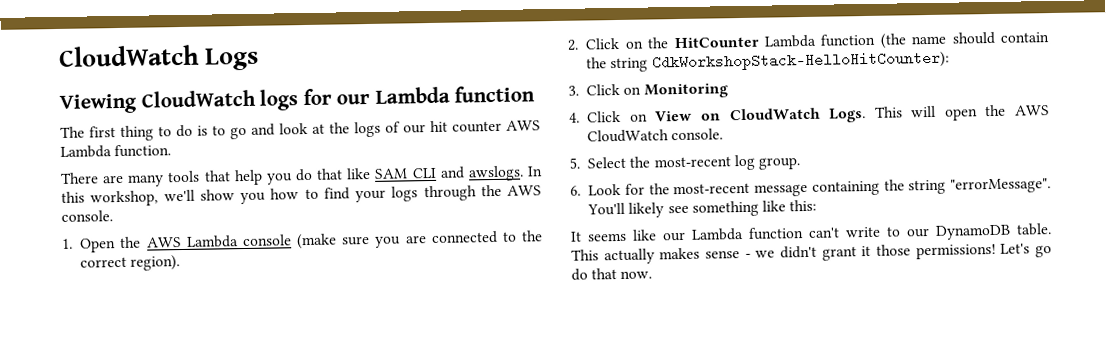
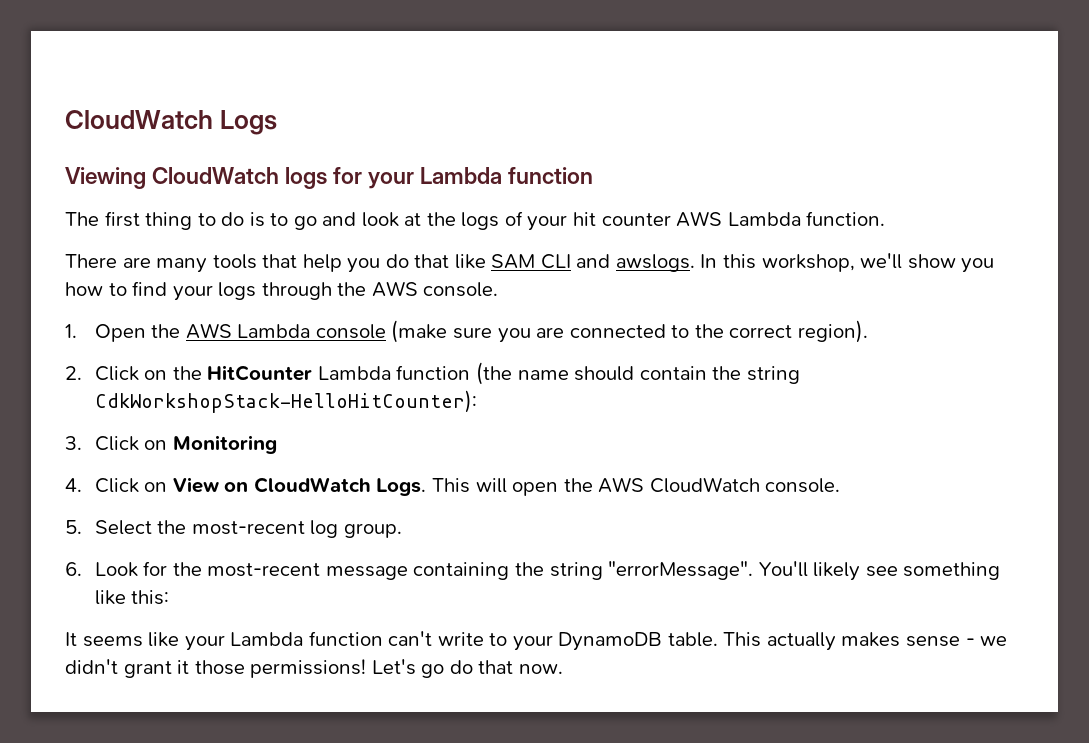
- Viewing CloudWatch logs for our Lambda function
+ Viewing CloudWatch logs for your Lambda function
- The first thing to do is to go and look at the logs of our hit counter AWS Lambda function.
+ The first thing to do is to go and look at the logs of your hit counter AWS Lambda function.
- It seems like our Lambda function can't write to our DynamoDB table.
+ It seems like your Lambda function can't write to your DynamoDB table.

